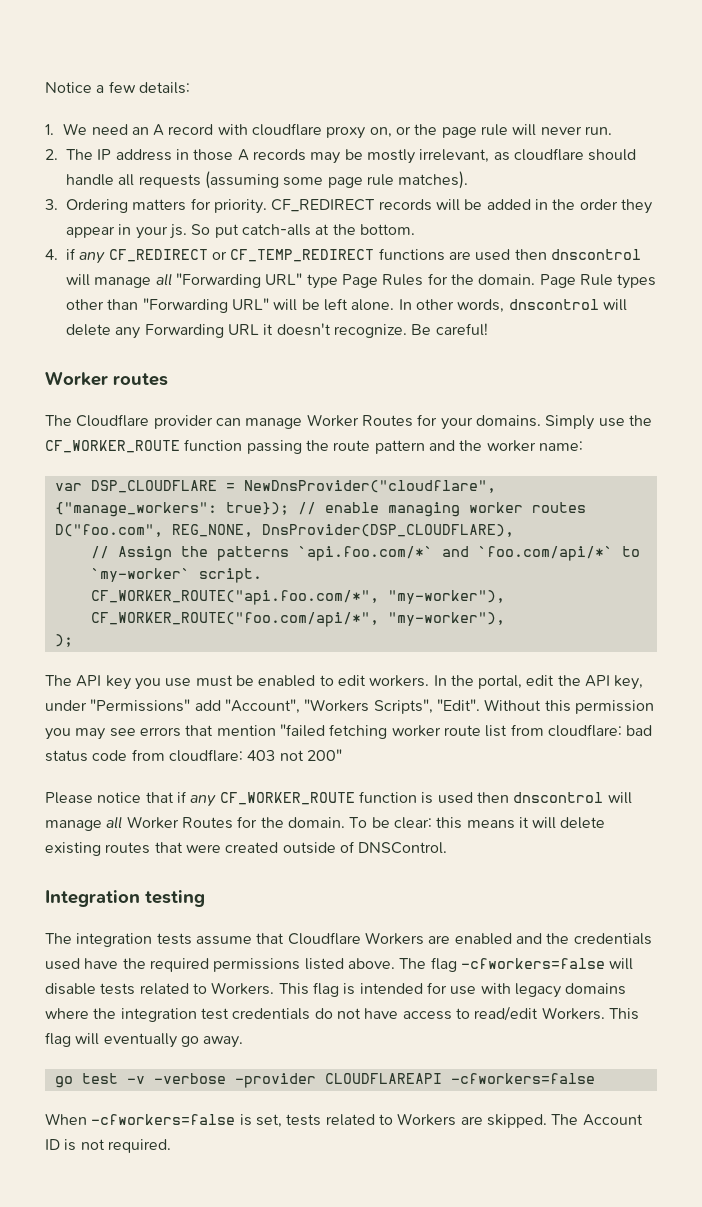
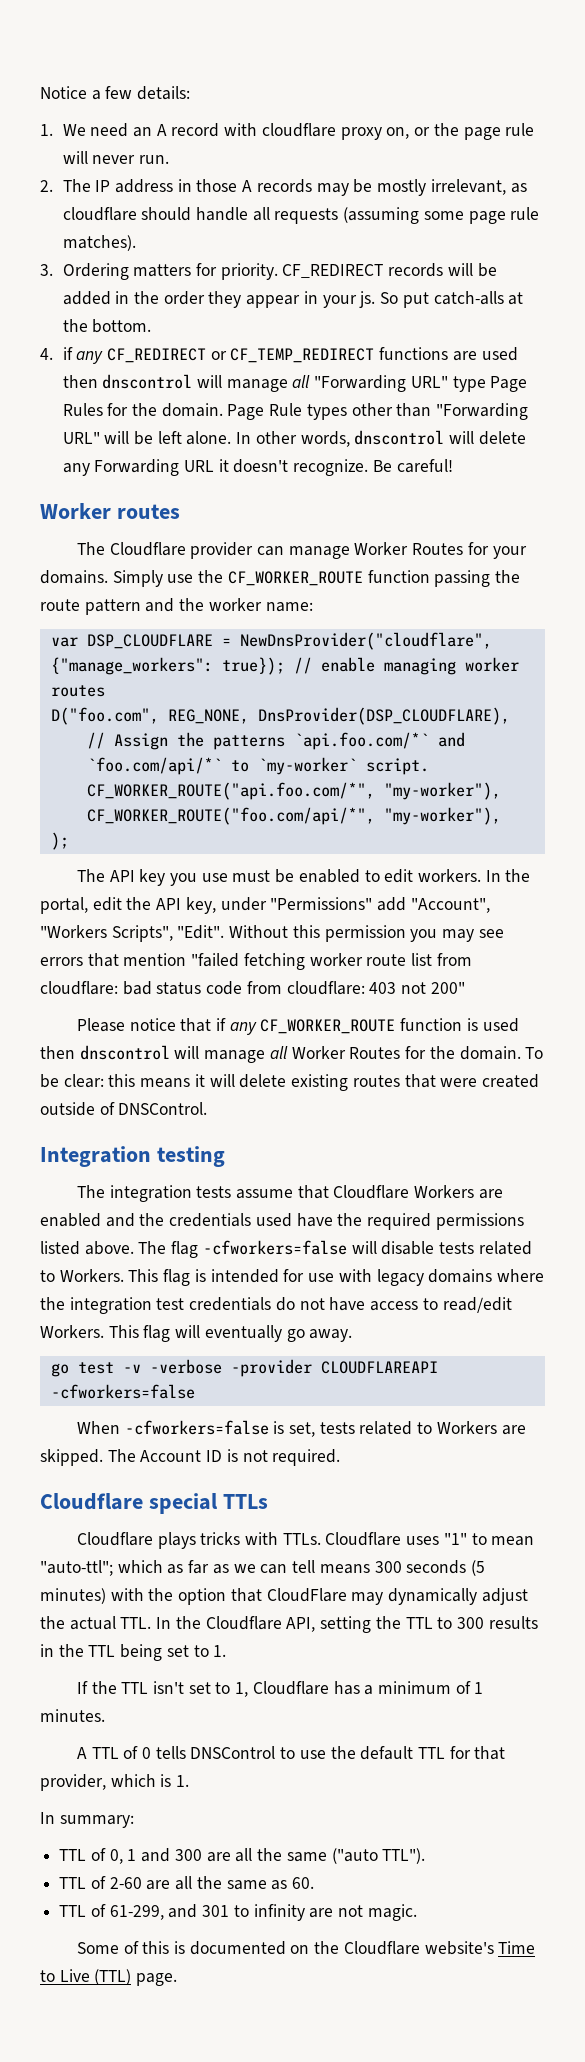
+ Cloudflare special TTLs
+ Cloudflare plays tricks with TTLs. Cloudflare uses "1" to mean "auto-ttl"; which as far as we can tell means 300 seconds (5 minutes) with the option that CloudFlare may dynamically adjust the actual TTL. In the Cloudflare API, setting the TTL to 300 results in the TTL being set to 1.
+ If the TTL isn't set to 1, Cloudflare has a minimum of 1 minutes.
+ A TTL of 0 tells DNSControl to use the default TTL for that provider, which is 1.
+ In summary:
+ TTL of 0, 1 and 300 are all the same ("auto TTL").
+ TTL of 2-60 are all the same as 60.
+ TTL of 61-299, and 301 to infinity are not magic.
+ Some of this is documented on the Cloudflare website's Time to Live (TTL) page.

